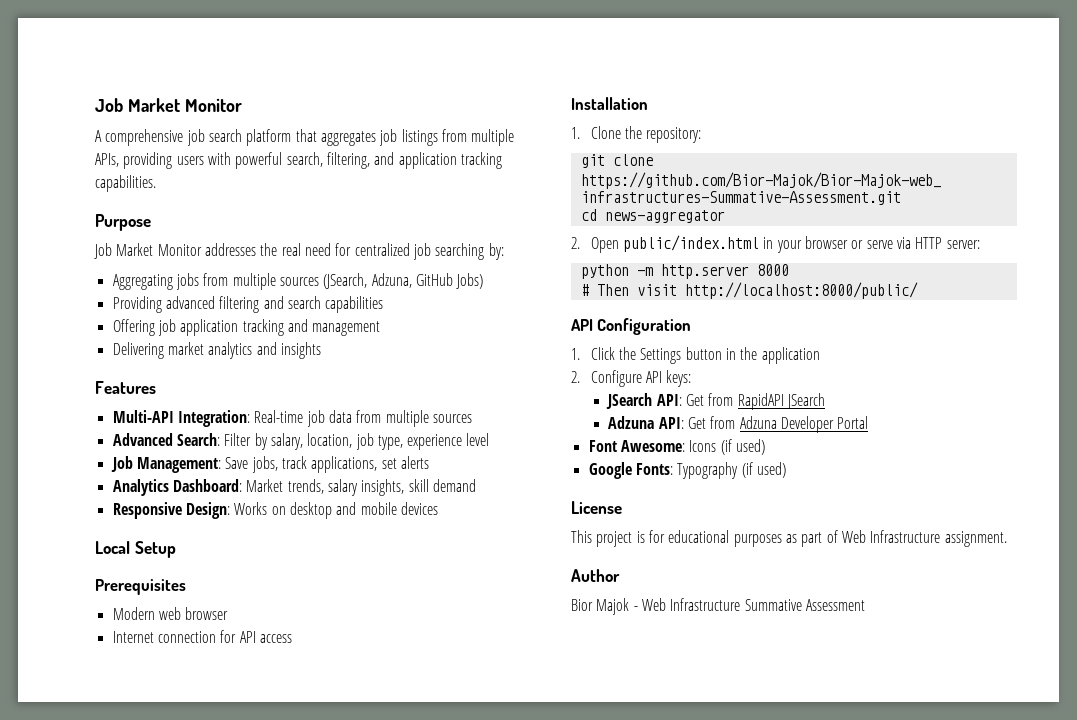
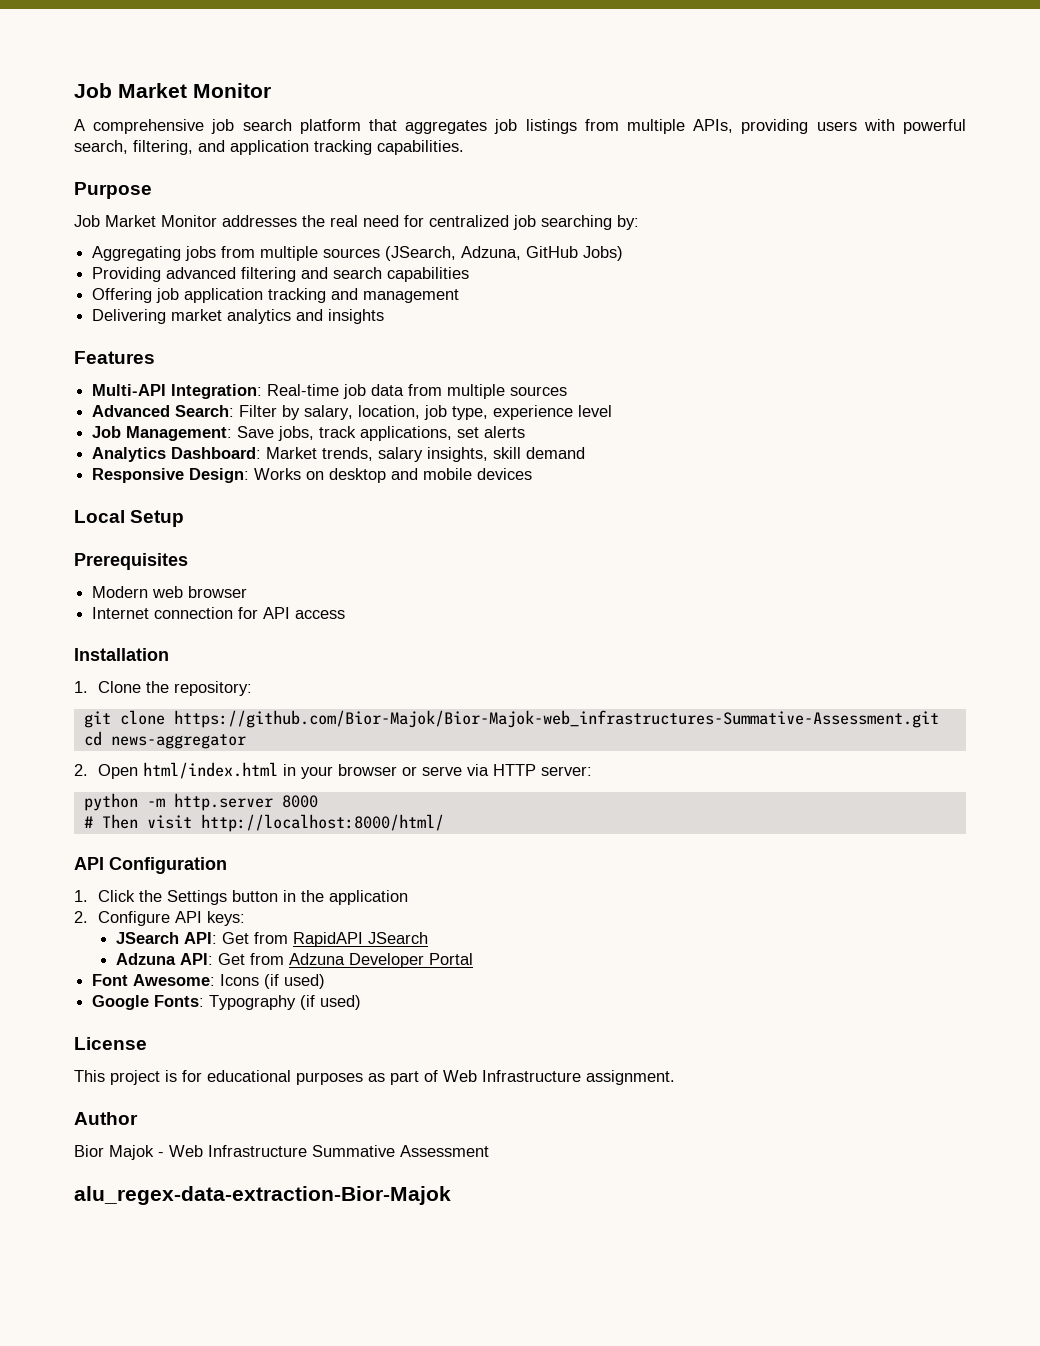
- 2. Open public/index.html in your browser or serve via HTTP server:
+ 2. Open html/index.html in your browser or serve via HTTP server:
- # Then visit http://localhost:8000/public/
+ # Then visit http://localhost:8000/html/
+ alu_regex-data-extraction-Bior-Majok

